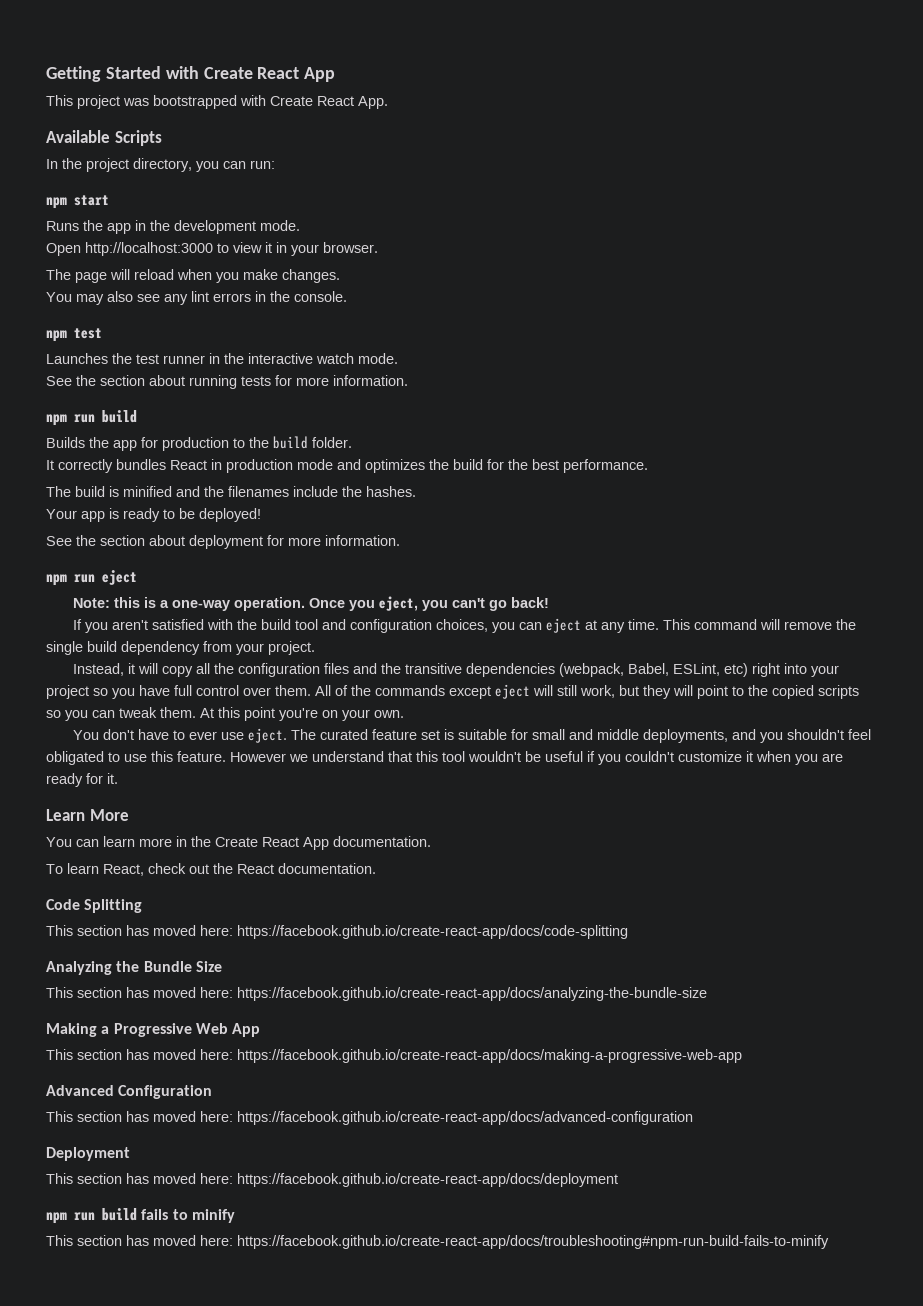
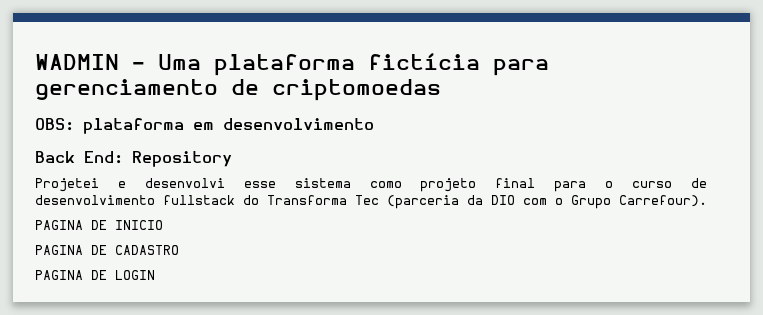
- Getting Started with Create React App
- This project was bootstrapped with Create React App.
- Available Scripts
- In the project directory, you can run:
- npm start
- Runs the app in the development mode.
- Open http://localhost:3000 to view it in your browser.
- The page will reload when you make changes.
- You may also see any lint errors in the console.
- npm test
- Launches the test runner in the interactive watch mode.
- See the section about running tests for more information.
- npm run build
- Builds the app for production to the build folder.
- It correctly bundles React in production mode and optimizes the build for the best performance.
- The build is minified and the filenames include the hashes.
- Your app is ready to be deployed!
- See the section about deployment for more information.
- npm run eject
- Note: this is a one-way operation. Once you eject, you can't go back!
- If you aren't satisfied with the build tool and configuration choices, you can eject at any time. This command will remove the single build dependency from your project.
- Instead, it will copy all the configuration files and the transitive dependencies (webpack, Babel, ESLint, etc) right into your project so you have full control over them. All of the commands except eject will still work, but they will point to the copied scripts so you can tweak them. At this point you're on your own.
- You don't have to ever use eject. The curated feature set is suitable for small and middle deployments, and you shouldn't feel obligated to use this feature. However we understand that this tool wouldn't be useful if you couldn't customize it when you are ready for it.
- Learn More
- You can learn more in the Create React App documentation.
- To learn React, check out the React documentation.
- Code Splitting
- This section has moved here: https://facebook.github.io/create-react-app/docs/code-splitting
- Analyzing the Bundle Size
- This section has moved here: https://facebook.github.io/create-react-app/docs/analyzing-the-bundle-size
- Making a Progressive Web App
- This section has moved here: https://facebook.github.io/create-react-app/docs/making-a-progressive-web-app
- Advanced Configuration
- This section has moved here: https://facebook.github.io/create-react-app/docs/advanced-configuration
- Deployment
- This section has moved here: https://facebook.github.io/create-react-app/docs/deployment
- npm run build fails to minify
- This section has moved here: https://facebook.github.io/create-react-app/docs/troubleshooting#npm-run-build-fails-to-minify
+ WADMIN - Uma plataforma fictícia para gerenciamento de criptomoedas
+ OBS: plataforma em desenvolvimento
+ Back End: Repository
+ Projetei e desenvolvi esse sistema como projeto final para o curso de desenvolvimento fullstack do Transforma Tec (parceria da DIO com o Grupo Carrefour).
+ PAGINA DE INICIO
+ PAGINA DE CADASTRO
+ PAGINA DE LOGIN

